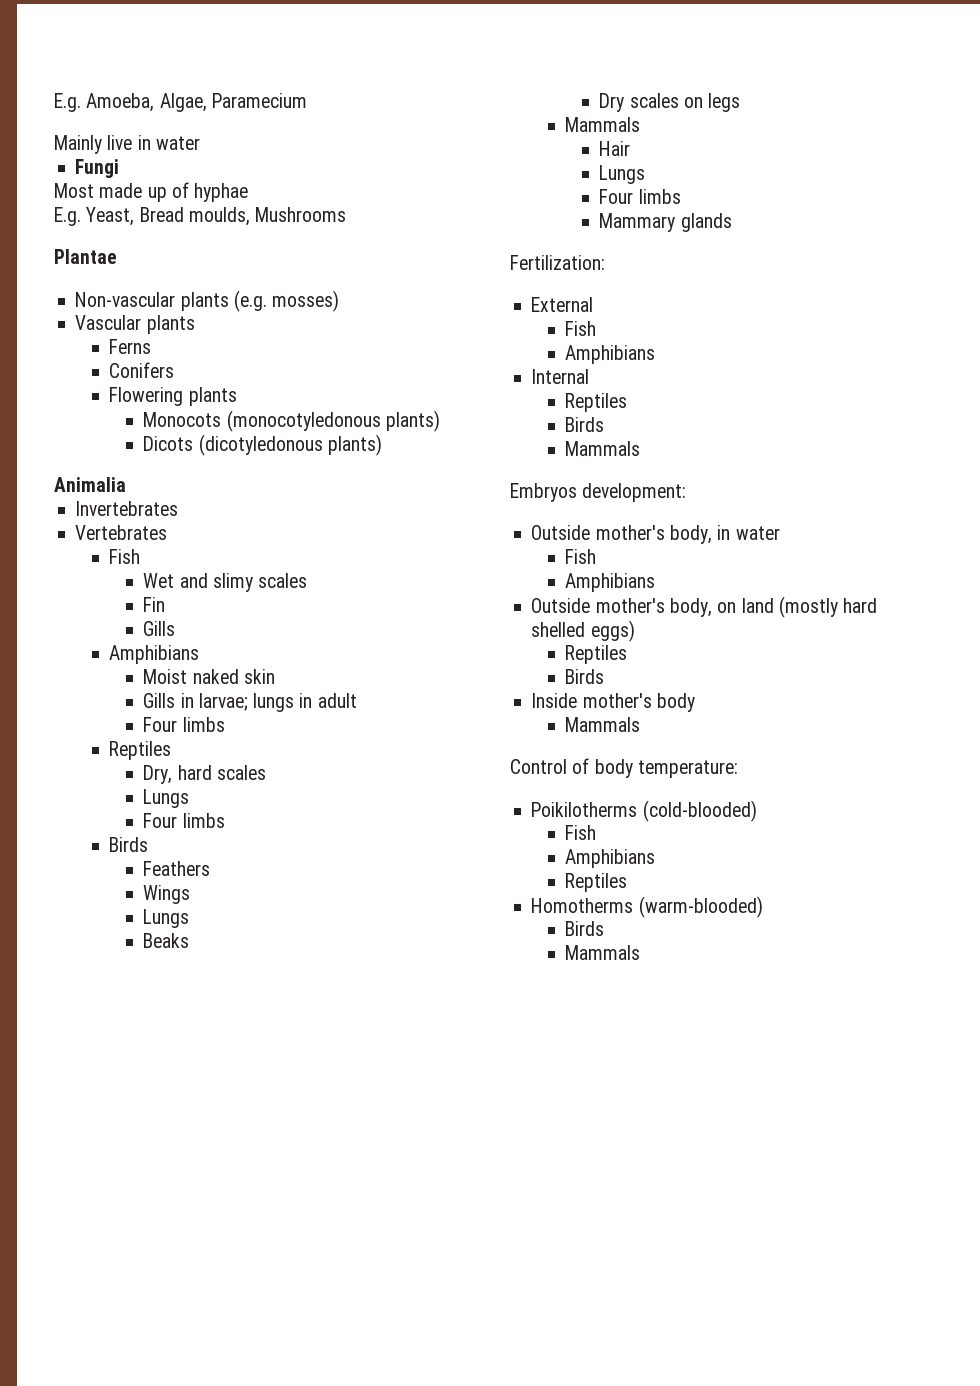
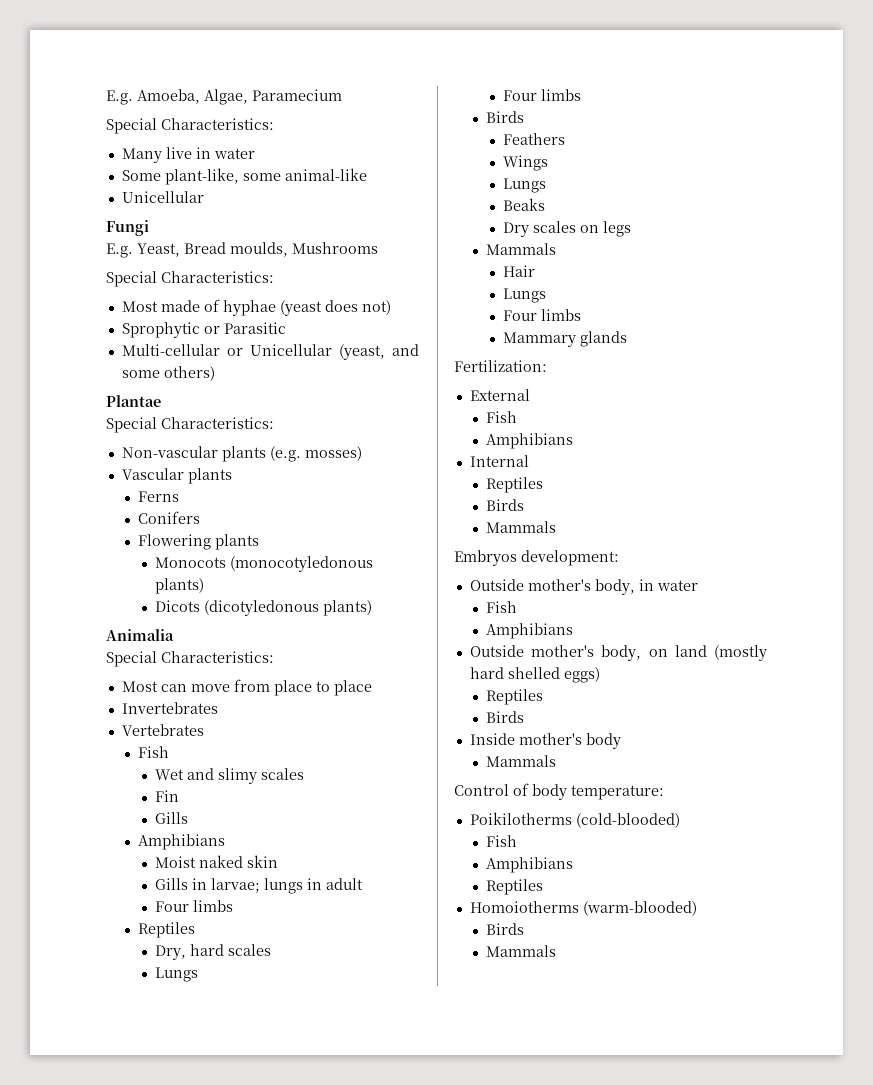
  E.g. Amoeba, Algae, Paramecium
- Mainly live in water
+ Special Characteristics:
+ Many live in water
+ Some plant-like, some animal-like
+ Unicellular
  Fungi
- Most made up of hyphae
  E.g. Yeast, Bread moulds, Mushrooms
+ Special Characteristics:
+ Most made of hyphae (yeast does not)
+ Sprophytic or Parasitic
+ Multi-cellular or Unicellular (yeast, and some others)
  Plantae
+ Special Characteristics:
  Animalia
+ Special Characteristics:
+ Most can move from place to place
- Homotherms (warm-blooded)
+ Homoiotherms (warm-blooded)

